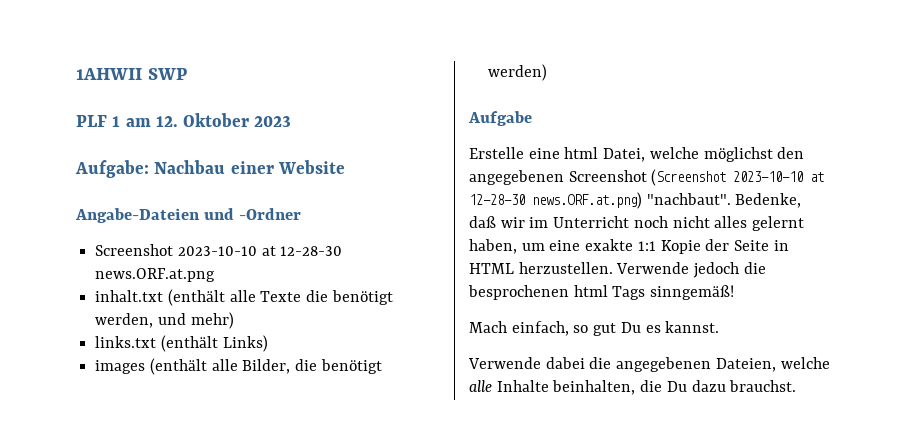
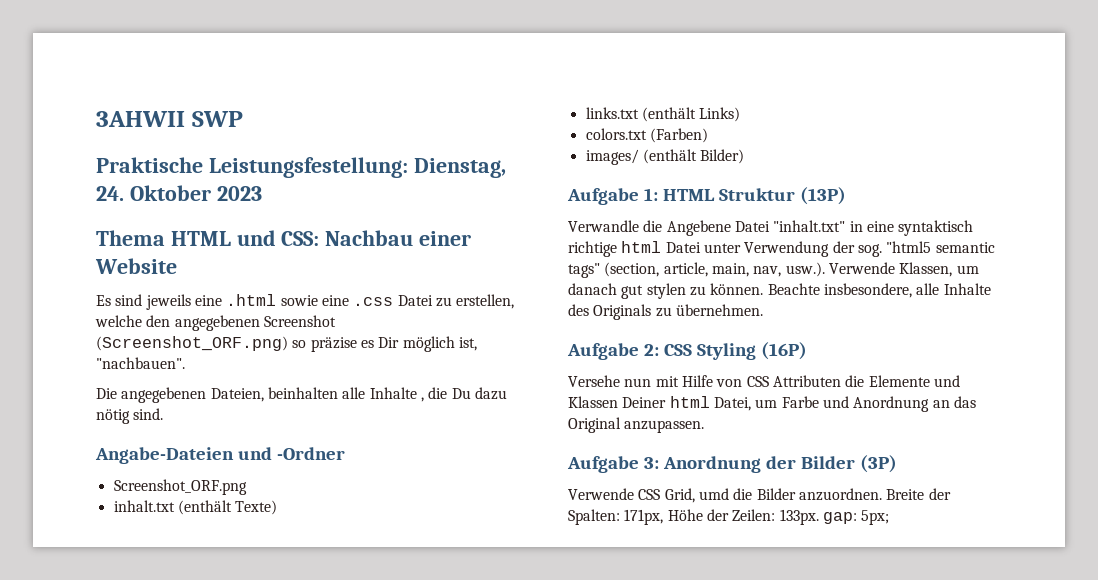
- 1AHWII SWP
+ 3AHWII SWP
- PLF 1 am 12. Oktober 2023
- Aufgabe: Nachbau einer Website
+ Praktische Leistungsfestellung: Dienstag, 24. Oktober 2023
+ Thema HTML und CSS: Nachbau einer Website
+ Es sind jeweils eine .html sowie eine .css Datei zu erstellen, welche den angegebenen Screenshot (Screenshot_ORF.png) so präzise es Dir möglich ist, "nachbauen".
+ Die angegebenen Dateien, beinhalten alle Inhalte , die Du dazu nötig sind.
  Angabe-Dateien und -Ordner
- Screenshot 2023-10-10 at 12-28-30 news.ORF.at.png
- inhalt.txt (enthält alle Texte die benötigt werden, und mehr)
+ Screenshot_ORF.png
+ inhalt.txt (enthält Texte)
  links.txt (enthält Links)
- images (enthält alle Bilder, die benötigt werden)
- Aufgabe
- Erstelle eine html Datei, welche möglichst den angegebenen Screenshot (Screenshot 2023-10-10 at 12-28-30 news.ORF.at.png) "nachbaut". Bedenke, daß wir im Unterricht noch nicht alles gelernt haben, um eine exakte 1:1 Kopie der Seite in HTML herzustellen. Verwende jedoch die besprochenen html Tags sinngemäß!
- Mach einfach, so gut Du es kannst.
- Verwende dabei die angegebenen Dateien, welche alle Inhalte beinhalten, die Du dazu brauchst.
+ colors.txt (Farben)
+ images/ (enthält Bilder)
+ Aufgabe 1: HTML Struktur (13P)
+ Verwandle die Angebene Datei "inhalt.txt" in eine syntaktisch richtige html Datei unter Verwendung der sog. "html5 semantic tags" (section, article, main, nav, usw.). Verwende Klassen, um danach gut stylen zu können. Beachte insbesondere, alle Inhalte des Originals zu übernehmen.
+ Aufgabe 2: CSS Styling (16P)
+ Versehe nun mit Hilfe von CSS Attributen die Elemente und Klassen Deiner html Datei, um Farbe und Anordnung an das Original anzupassen.
+ Aufgabe 3: Anordnung der Bilder (3P)
+ Verwende CSS Grid, umd die Bilder anzuordnen. Breite der Spalten: 171px, Höhe der Zeilen: 133px. gap: 5px;

